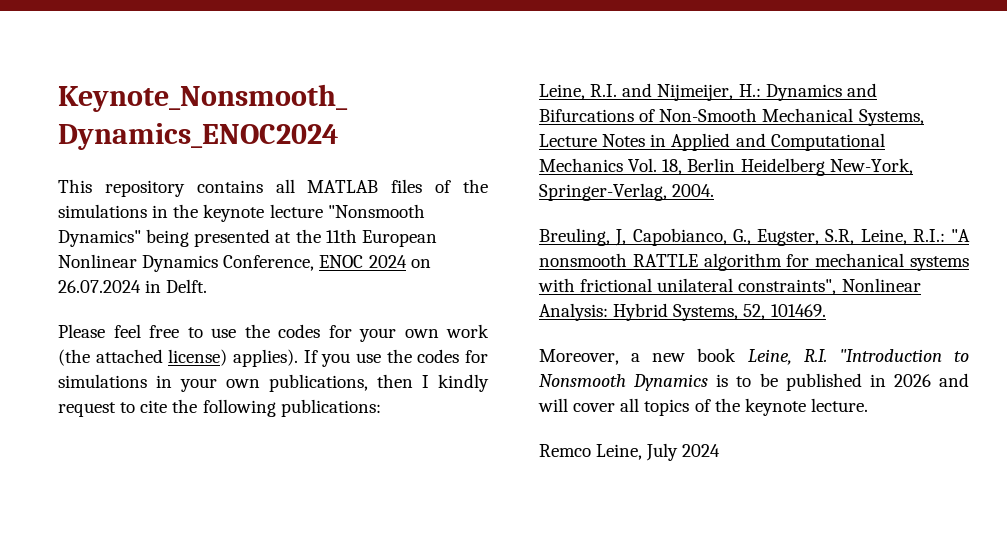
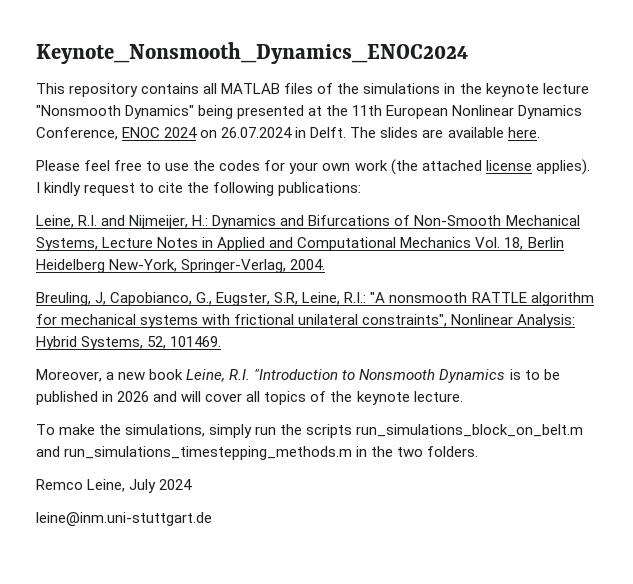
+ The slides are available here.
- Please feel free to use the codes for your own work (the attached license) applies). If you use the codes for simulations in your own publications, then I kindly request to cite the following publications:
+ Please feel free to use the codes for your own work (the attached license applies). I kindly request to cite the following publications:
+ To make the simulations, simply run the scripts run_simulations_block_on_belt.m and run_simulations_timestepping_methods.m in the two folders.
+ leine@inm.uni-stuttgart.de

